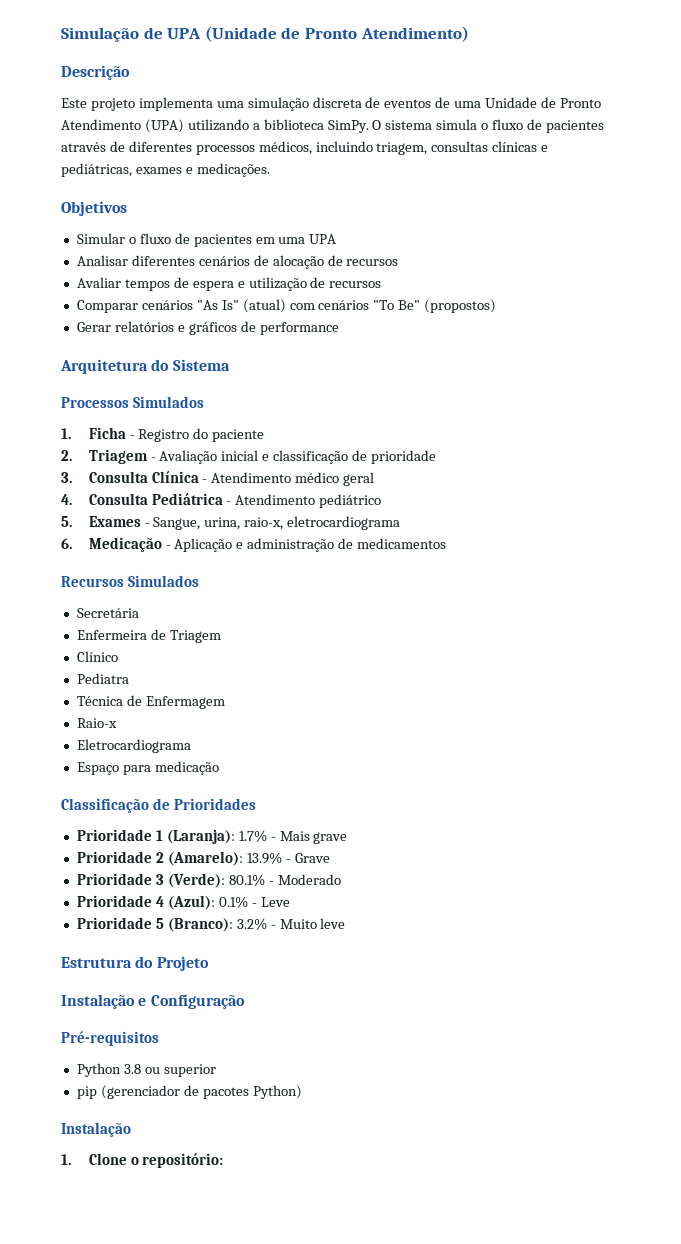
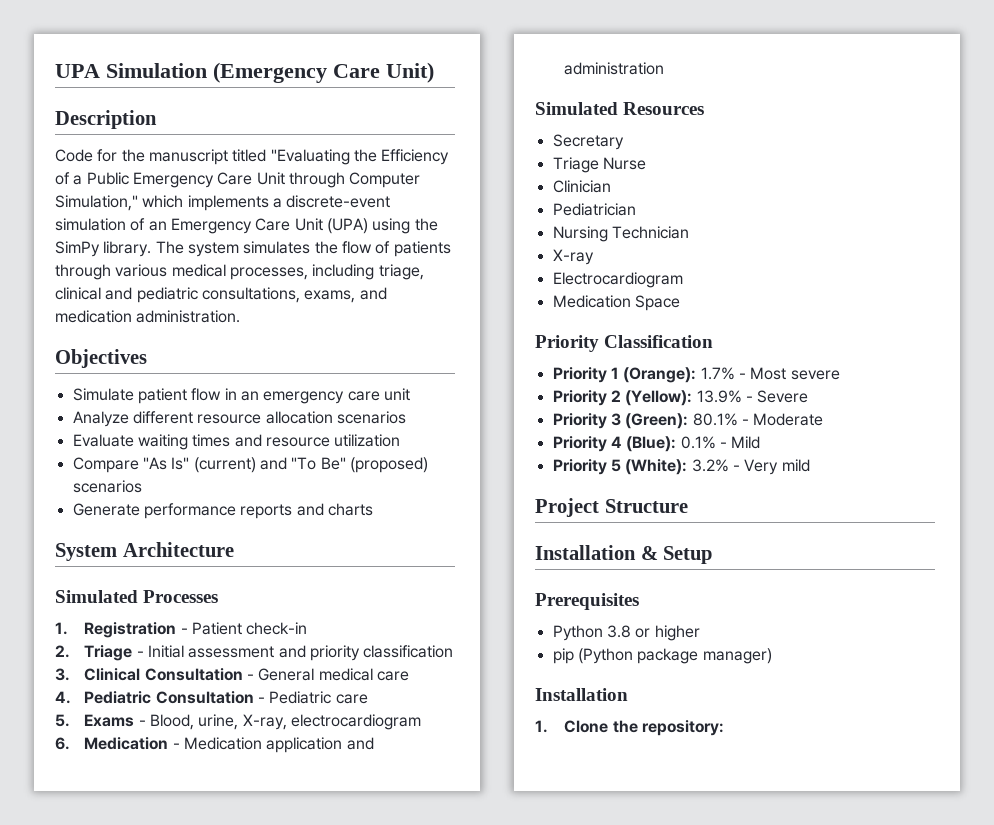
- Simulação de UPA (Unidade de Pronto Atendimento)
- Descrição
- Este projeto implementa uma simulação discreta de eventos de uma Unidade de Pronto Atendimento (UPA) utilizando a biblioteca SimPy. O sistema simula o fluxo de pacientes através de diferentes processos médicos, incluindo triagem, consultas clínicas e pediátricas, exames e medicações.
- Objetivos
- Simular o fluxo de pacientes em uma UPA
- Analisar diferentes cenários de alocação de recursos
- Avaliar tempos de espera e utilização de recursos
- Comparar cenários "As Is" (atual) com cenários "To Be" (propostos)
- Gerar relatórios e gráficos de performance
- Arquitetura do Sistema
- Processos Simulados
- 1. Ficha - Registro do paciente
- 2. Triagem - Avaliação inicial e classificação de prioridade
- 3. Consulta Clínica - Atendimento médico geral
- 4. Consulta Pediátrica - Atendimento pediátrico
- 5. Exames - Sangue, urina, raio-x, eletrocardiograma
- 6. Medicação - Aplicação e administração de medicamentos
- Recursos Simulados
- Secretária
- Enfermeira de Triagem
- Clínico
- Pediatra
- Técnica de Enfermagem
- Raio-x
- Eletrocardiograma
- Espaço para medicação
- Classificação de Prioridades
- Prioridade 1 (Laranja): 1.7% - Mais grave
- Prioridade 2 (Amarelo): 13.9% - Grave
- Prioridade 3 (Verde): 80.1% - Moderado
- Prioridade 4 (Azul): 0.1% - Leve
- Prioridade 5 (Branco): 3.2% - Muito leve
- Estrutura do Projeto
- Instalação e Configuração
- Pré-requisitos
+ UPA Simulation (Emergency Care Unit)
+ Description
+ Code for the manuscript titled "Evaluating the Efficiency of a Public Emergency Care Unit through Computer Simulation," which implements a discrete-event simulation of an Emergency Care Unit (UPA) using the SimPy library. The system simulates the flow of patients through various medical processes, including triage, clinical and pediatric consultations, exams, and medication administration.
+ Objectives
+ Simulate patient flow in an emergency care unit
+ Analyze different resource allocation scenarios
+ Evaluate waiting times and resource utilization
+ Compare "As Is" (current) and "To Be" (proposed) scenarios
+ Generate performance reports and charts
+ System Architecture
+ Simulated Processes
+ 1. Registration - Patient check-in
+ 2. Triage - Initial assessment and priority classification
+ 3. Clinical Consultation - General medical care
+ 4. Pediatric Consultation - Pediatric care
+ 5. Exams - Blood, urine, X-ray, electrocardiogram
+ 6. Medication - Medication application and administration
+ Simulated Resources
+ Secretary
+ Triage Nurse
+ Clinician
+ Pediatrician
+ Nursing Technician
+ X-ray
+ Electrocardiogram
+ Medication Space
+ Priority Classification
+ Priority 1 (Orange): 1.7% - Most severe
+ Priority 2 (Yellow): 13.9% - Severe
+ Priority 3 (Green): 80.1% - Moderate
+ Priority 4 (Blue): 0.1% - Mild
+ Priority 5 (White): 3.2% - Very mild
+ Project Structure
+ Installation & Setup
+ Prerequisites
- Python 3.8 ou superior
+ Python 3.8 or higher
- pip (gerenciador de pacotes Python)
- Instalação
+ pip (Python package manager)
+ Installation
- 1. Clone o repositório:
+ 1. Clone the repository:

